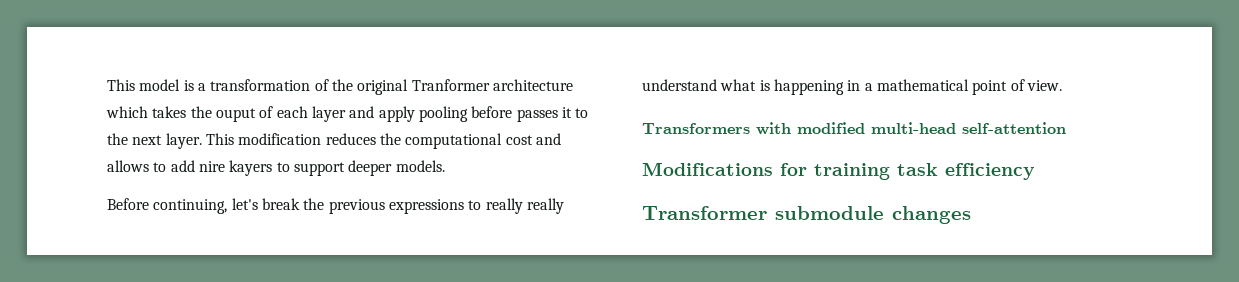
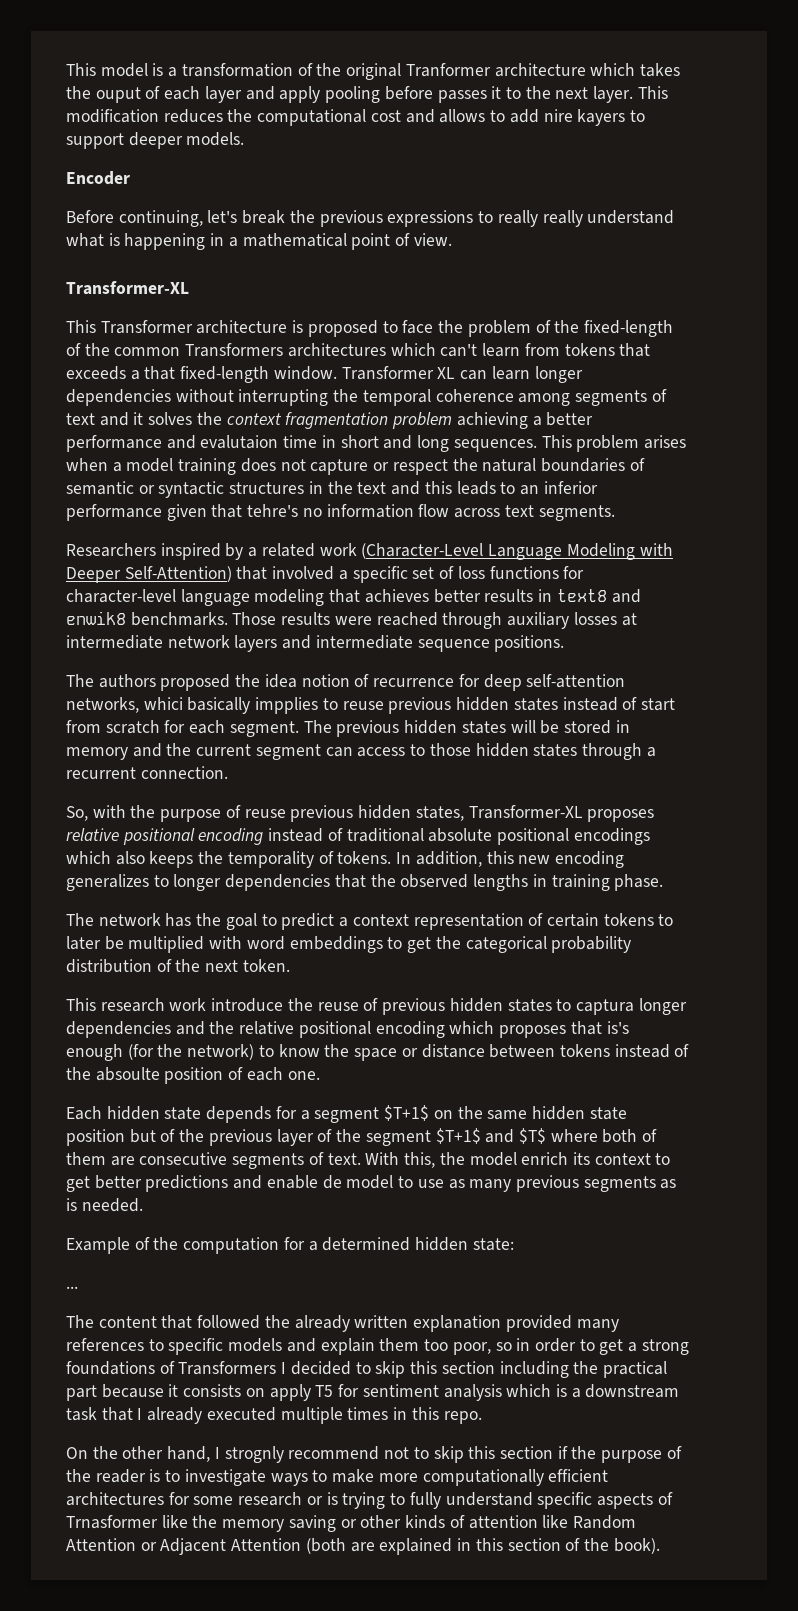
+ Encoder
  Before continuing, let's break the previous expressions to really really understand what is happening in a mathematical point of view.
- Transformers with modified multi-head self-attention
- Modifications for training task efficiency
- Transformer submodule changes
+ Transformer-XL
+ This Transformer architecture is proposed to face the problem of the fixed-length of the common Transformers architectures which can't learn from tokens that exceeds a that fixed-length window. Transformer XL can learn longer dependencies without interrupting the temporal coherence among segments of text and it solves the context fragmentation problem achieving a better performance and evalutaion time in short and long sequences. This problem arises when a model training does not capture or respect the natural boundaries of semantic or syntactic structures in the text and this leads to an inferior performance given that tehre's no information flow across text segments.
+ Researchers inspired by a related work (Character-Level Language Modeling with Deeper Self-Attention) that involved a specific set of loss functions for character-level language modeling that achieves better results in text8 and enwik8 benchmarks. Those results were reached through auxiliary losses at intermediate network layers and intermediate sequence positions.
+ The authors proposed the idea notion of recurrence for deep self-attention networks, whici basically impplies to reuse previous hidden states instead of start from scratch for each segment. The previous hidden states will be stored in memory and the current segment can access to those hidden states through a recurrent connection.
+ So, with the purpose of reuse previous hidden states, Transformer-XL proposes relative positional encoding instead of traditional absolute positional encodings which also keeps the temporality of tokens. In addition, this new encoding generalizes to longer dependencies that the observed lengths in training phase.
+ The network has the goal to predict a context representation of certain tokens to later be multiplied with word embeddings to get the categorical probability distribution of the next token.
+ This research work introduce the reuse of previous hidden states to captura longer dependencies and the relative positional encoding which proposes that is's enough (for the network) to know the space or distance between tokens instead of the absoulte position of each one.
+ Each hidden state depends for a segment $T+1$ on the same hidden state position but of the previous layer of the segment $T+1$ and $T$ where both of them are consecutive segments of text. With this, the model enrich its context to get better predictions and enable de model to use as many previous segments as is needed.
+ Example of the computation for a determined hidden state:
+ ...
+ The content that followed the already written explanation provided many references to specific models and explain them too poor, so in order to get a strong foundations of Transformers I decided to skip this section including the practical part because it consists on apply T5 for sentiment analysis which is a downstream task that I already executed multiple times in this repo.
+ On the other hand, I strognly recommend not to skip this section if the purpose of the reader is to investigate ways to make more computationally efficient architectures for some research or is trying to fully understand specific aspects of Trnasformer like the memory saving or other kinds of attention like Random Attention or Adjacent Attention (both are explained in this section of the book).

